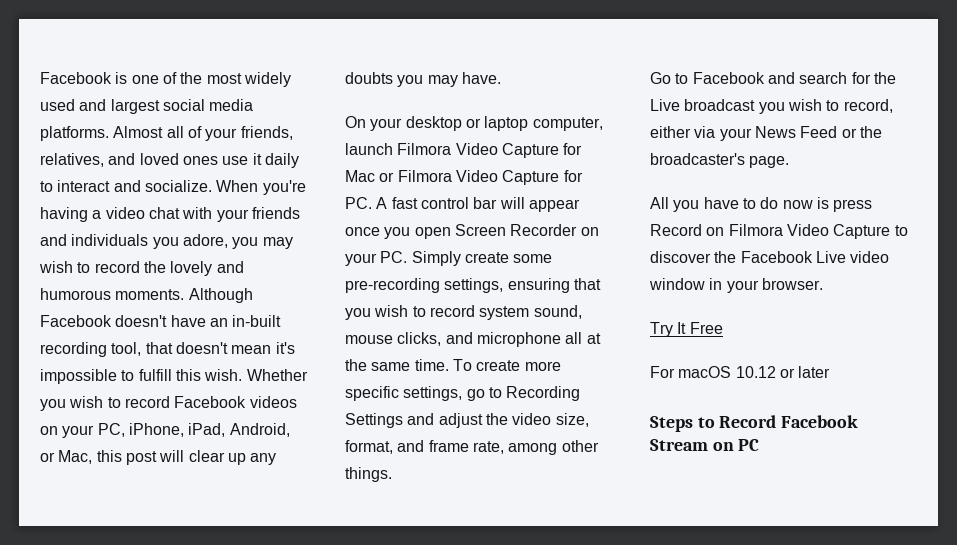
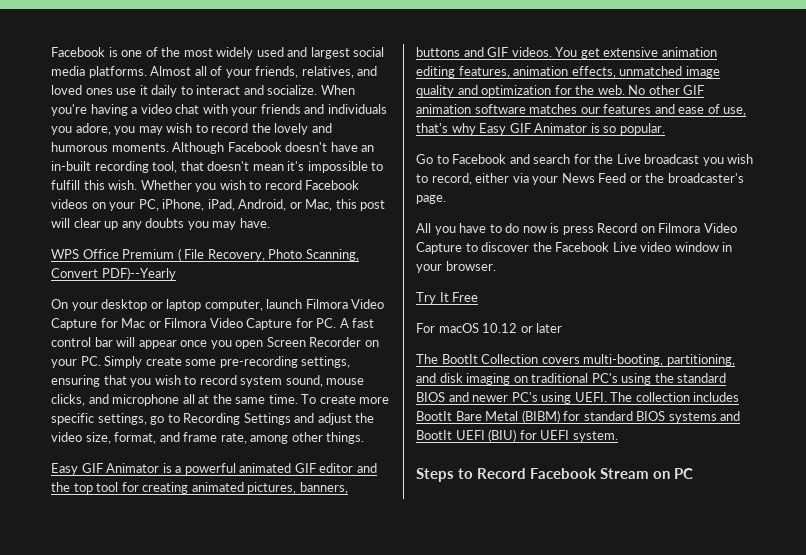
+ WPS Office Premium ( File Recovery, Photo Scanning, Convert PDF)--Yearly
+ Easy GIF Animator is a powerful animated GIF editor and the top tool for creating animated pictures, banners, buttons and GIF videos. You get extensive animation editing features, animation effects, unmatched image quality and optimization for the web. No other GIF animation software matches our features and ease of use, that's why Easy GIF Animator is so popular.
+ The BootIt Collection covers multi-booting, partitioning, and disk imaging on traditional PC's using the standard BIOS and newer PC's using UEFI. The collection includes BootIt Bare Metal (BIBM) for standard BIOS systems and BootIt UEFI (BIU) for UEFI system.

